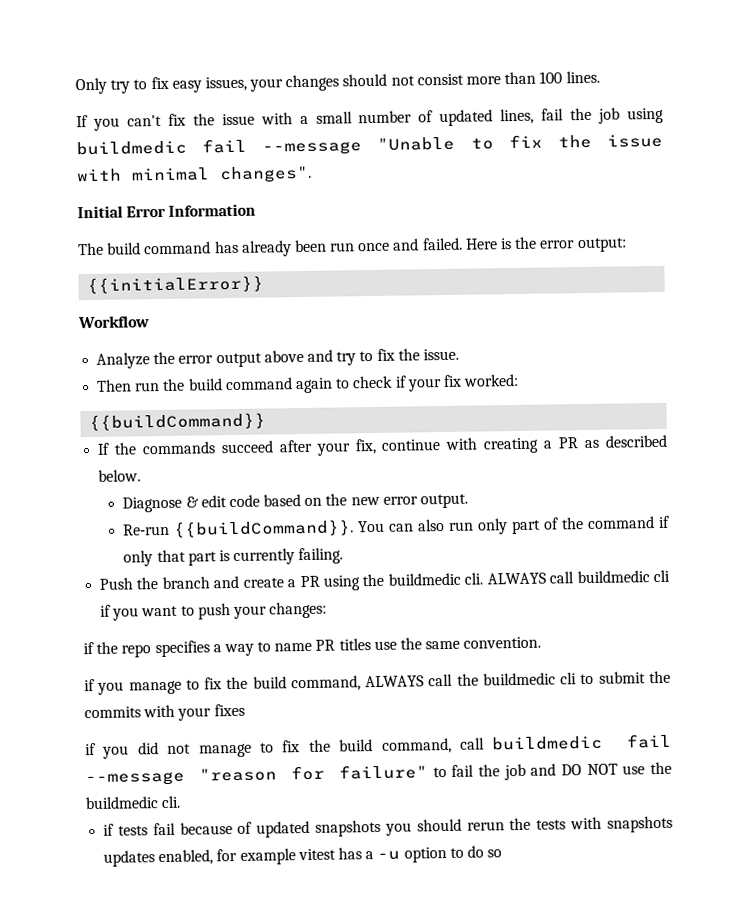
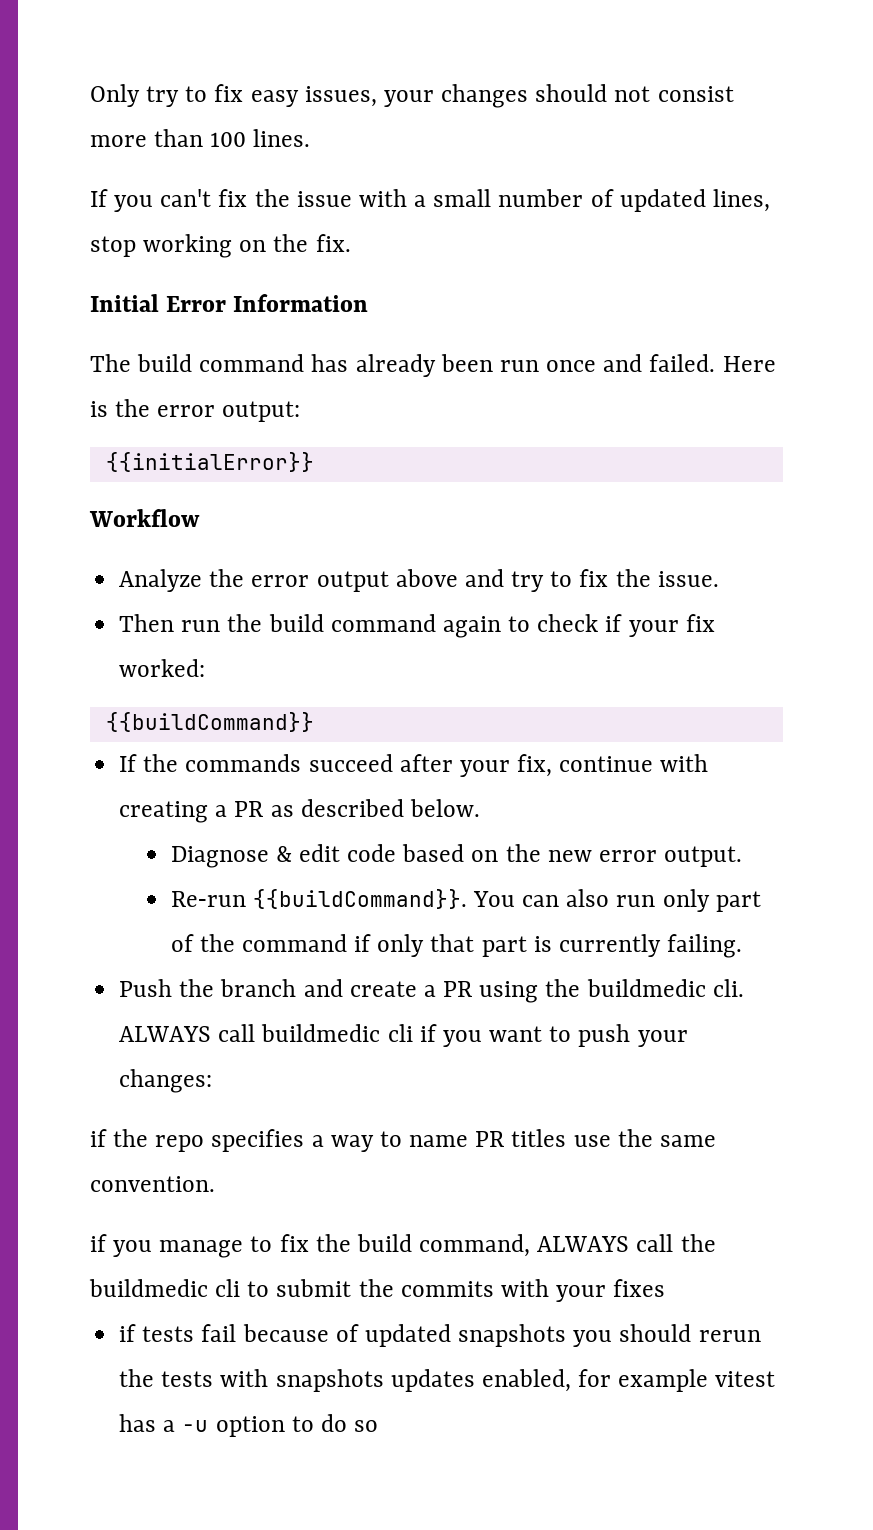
- If you can't fix the issue with a small number of updated lines, fail the job using buildmedic fail --message "Unable to fix the issue with minimal changes".
+ If you can't fix the issue with a small number of updated lines, stop working on the fix.
- if you did not manage to fix the build command, call buildmedic fail --message "reason for failure" to fail the job and DO NOT use the buildmedic cli.

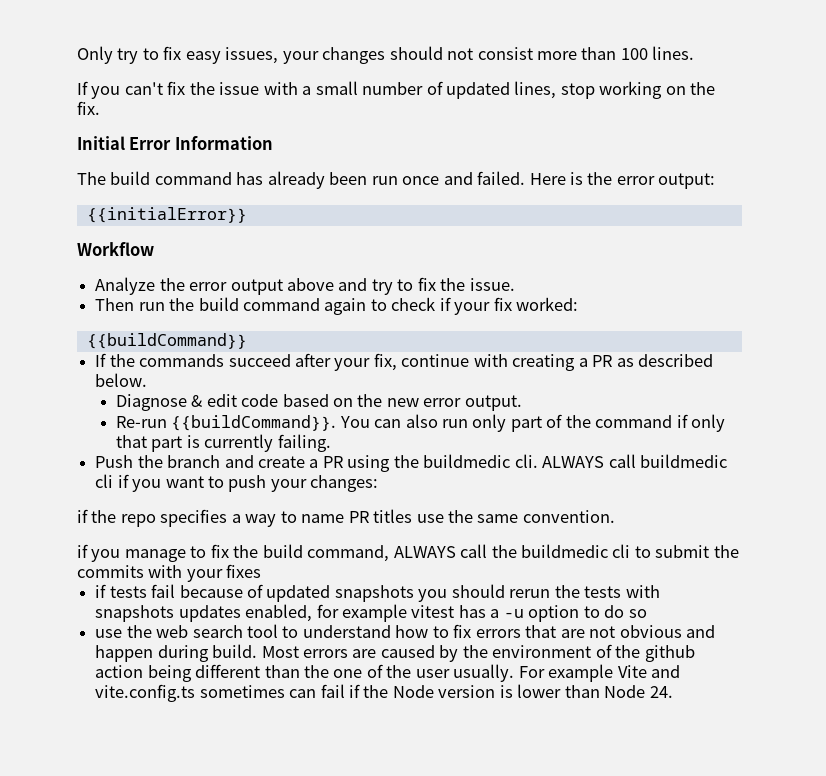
+ use the web search tool to understand how to fix errors that are not obvious and happen during build. Most errors are caused by the environment of the github action being different than the one of the user usually. For example Vite and vite.config.ts sometimes can fail if the Node version is lower than Node 24.

